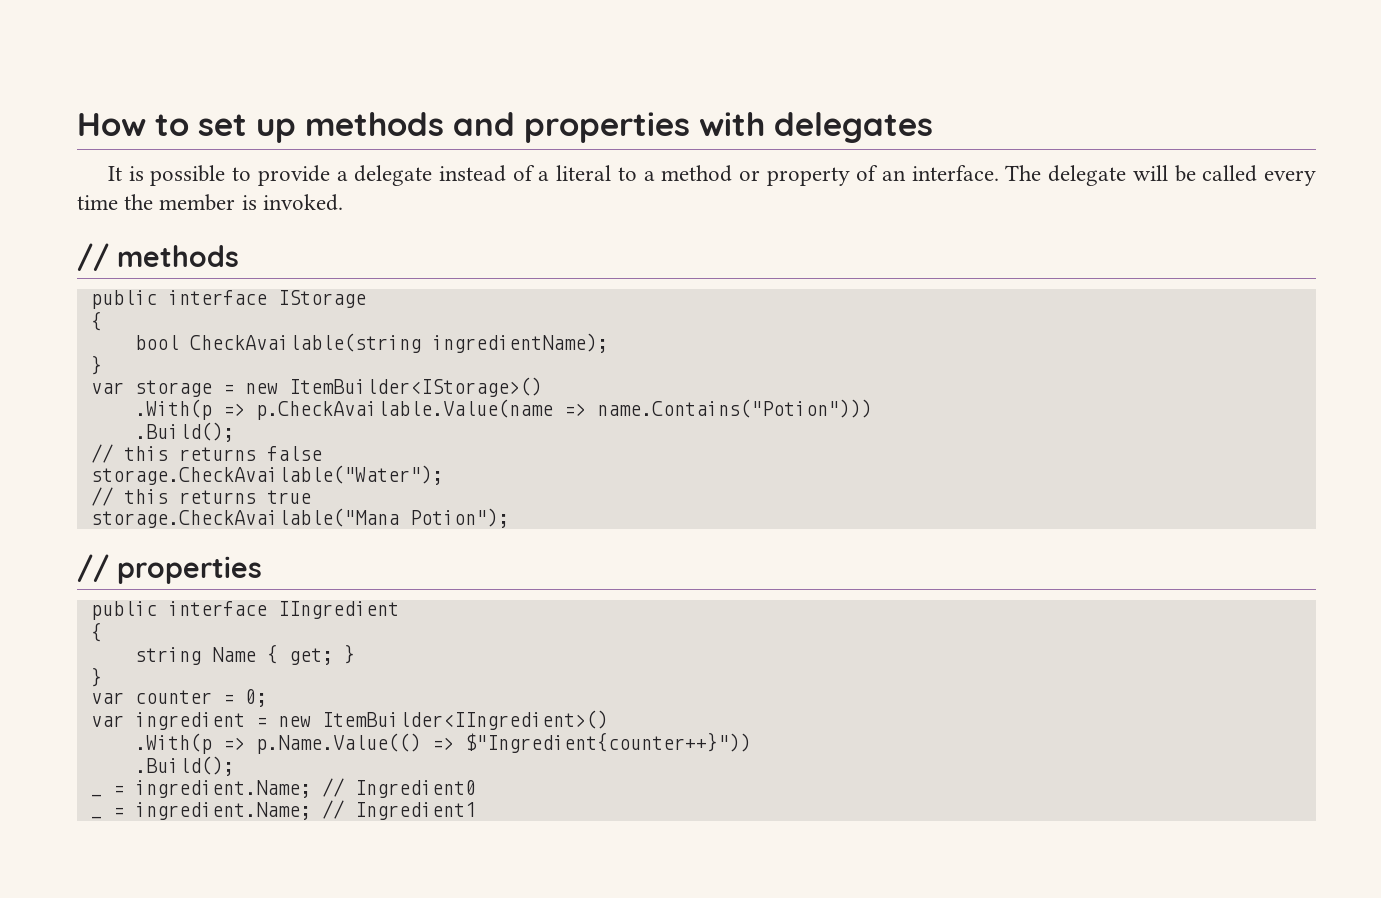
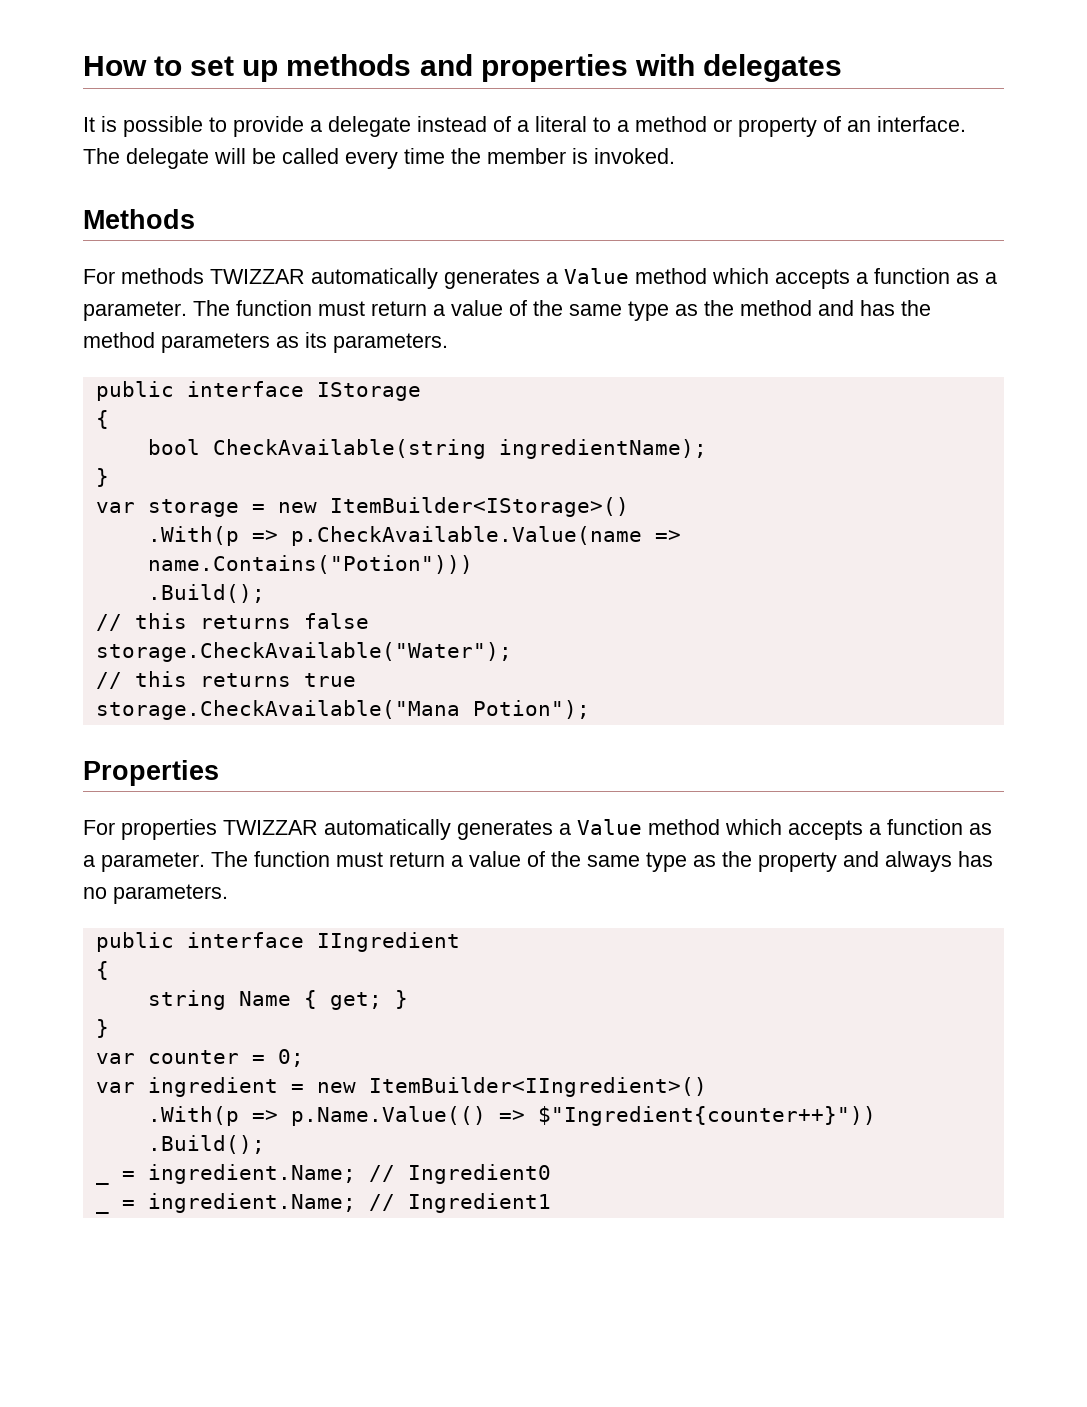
- // methods
+ Methods
+ For methods TWIZZAR automatically generates a Value method which accepts a function as a parameter. The function must return a value of the same type as the method and has the method parameters as its parameters.
- // properties
+ Properties
+ For properties TWIZZAR automatically generates a Value method which accepts a function as a parameter. The function must return a value of the same type as the property and always has no parameters.

